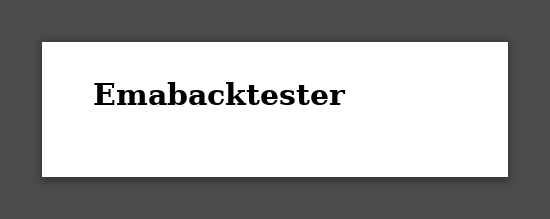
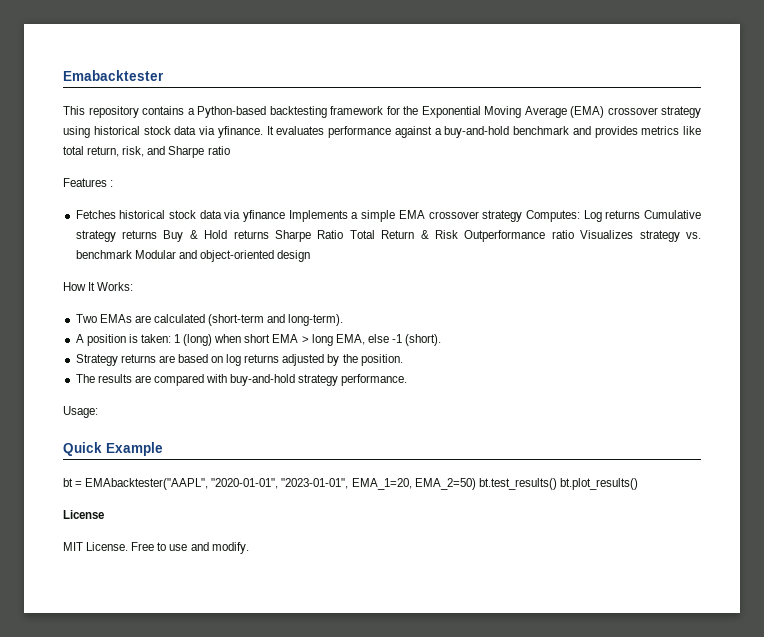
+ This repository contains a Python-based backtesting framework for the Exponential Moving Average (EMA) crossover strategy using historical stock data via yfinance. It evaluates performance against a buy-and-hold benchmark and provides metrics like total return, risk, and Sharpe ratio
+ Features :
+ Fetches historical stock data via yfinance Implements a simple EMA crossover strategy Computes: Log returns Cumulative strategy returns Buy & Hold returns Sharpe Ratio Total Return & Risk Outperformance ratio Visualizes strategy vs. benchmark Modular and object-oriented design
+ How It Works:
+ Two EMAs are calculated (short-term and long-term).
+ A position is taken: 1 (long) when short EMA > long EMA, else -1 (short).
+ Strategy returns are based on log returns adjusted by the position.
+ The results are compared with buy-and-hold strategy performance.
+ Usage:
+ Quick Example
+ bt = EMAbacktester("AAPL", "2020-01-01", "2023-01-01", EMA_1=20, EMA_2=50) bt.test_results() bt.plot_results()
+ License
+ MIT License. Free to use and modify.

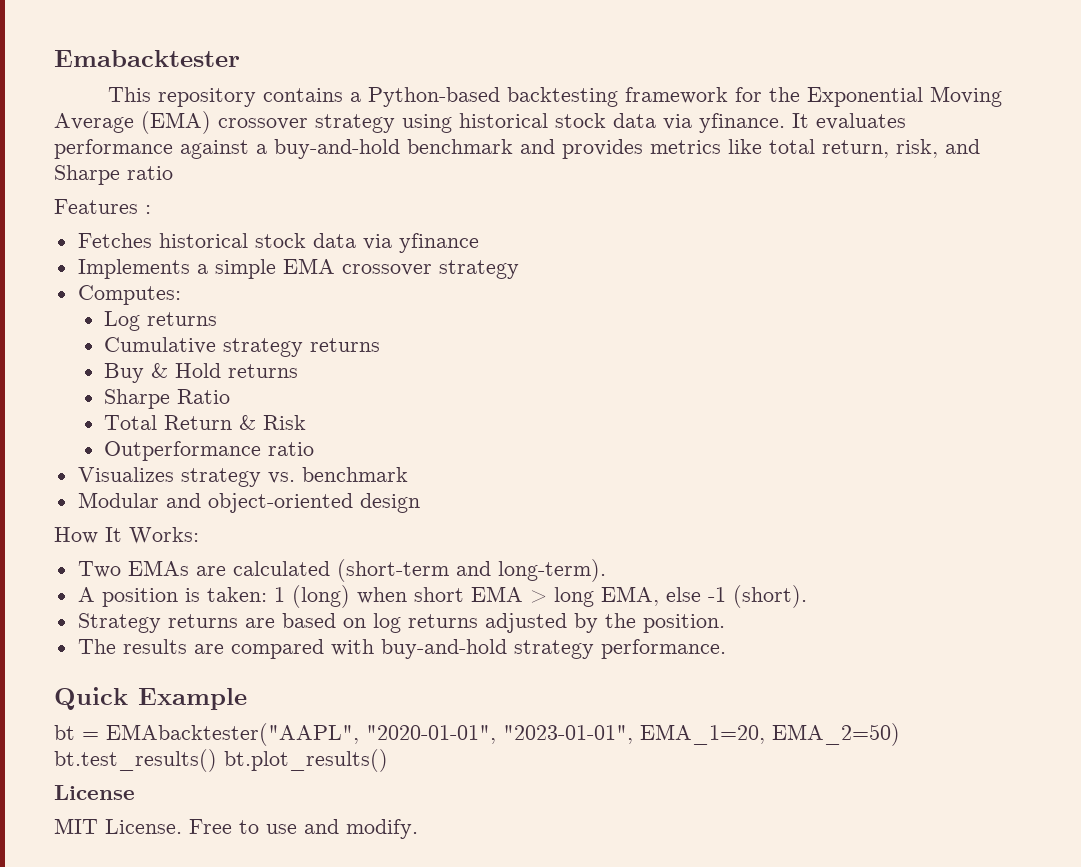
- Fetches historical stock data via yfinance Implements a simple EMA crossover strategy Computes: Log returns Cumulative strategy returns Buy & Hold returns Sharpe Ratio Total Return & Risk Outperformance ratio Visualizes strategy vs. benchmark Modular and object-oriented design
+ Fetches historical stock data via yfinance
+ Implements a simple EMA crossover strategy
+ Computes:
+ Log returns
+ Cumulative strategy returns
+ Buy & Hold returns
+ Sharpe Ratio
+ Total Return & Risk
+ Outperformance ratio
+ Visualizes strategy vs. benchmark
+ Modular and object-oriented design
- Usage:

